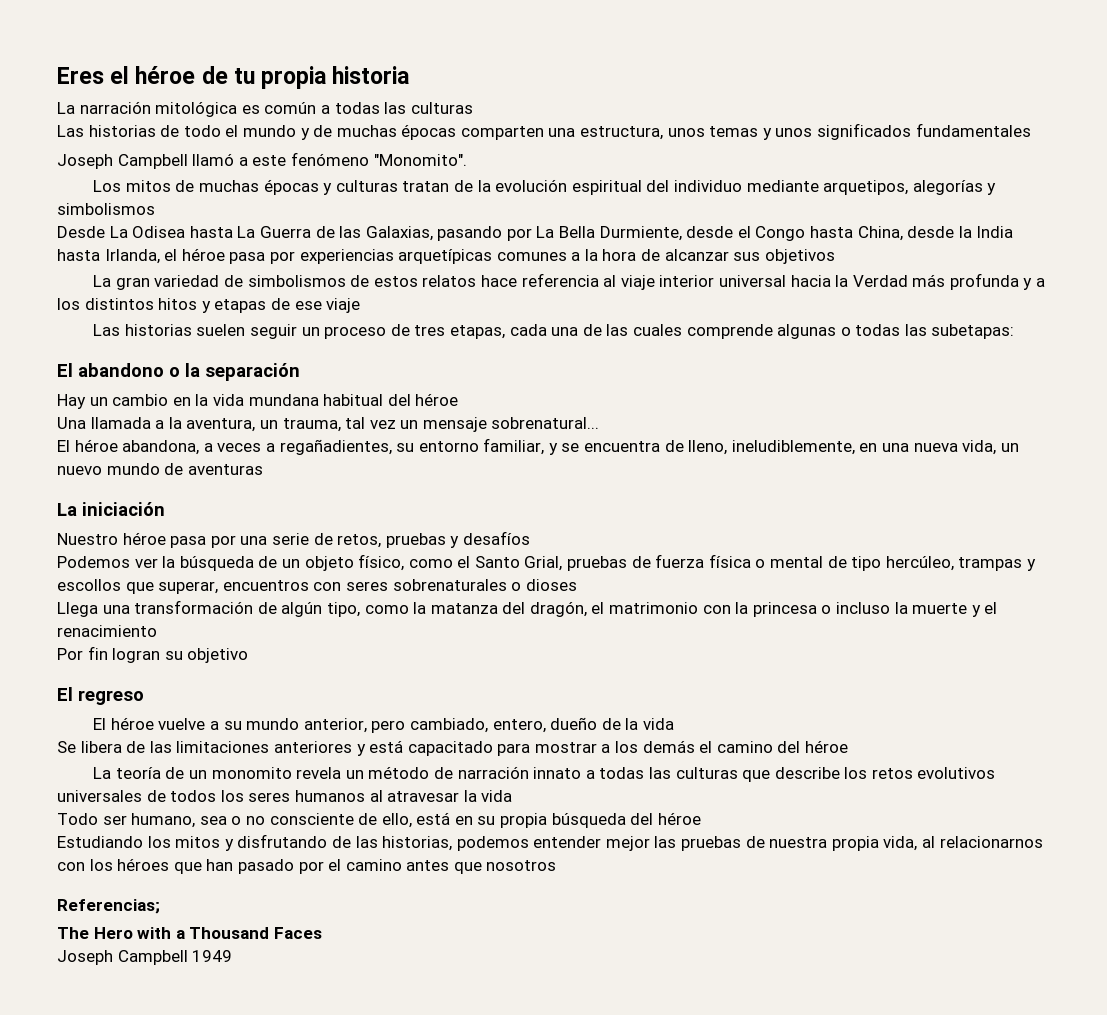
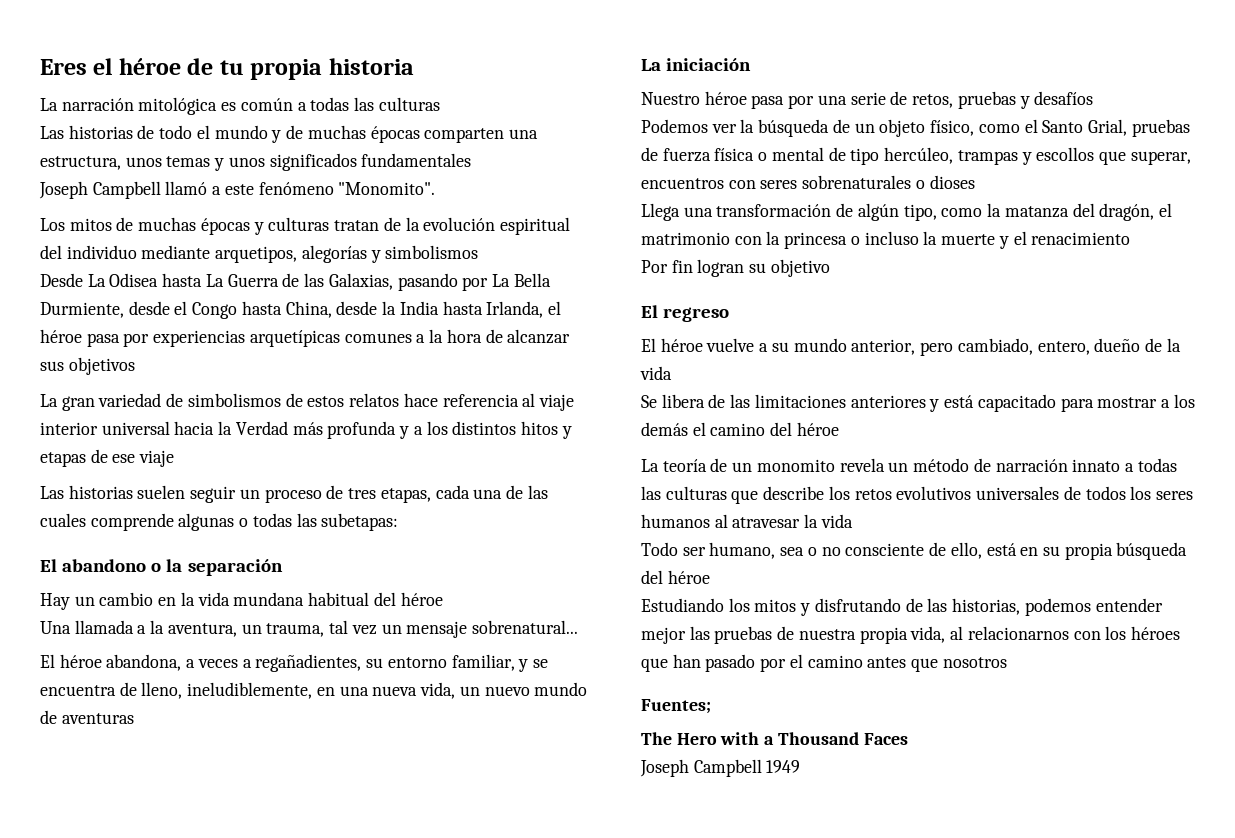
- Referencias;
+ Fuentes;

